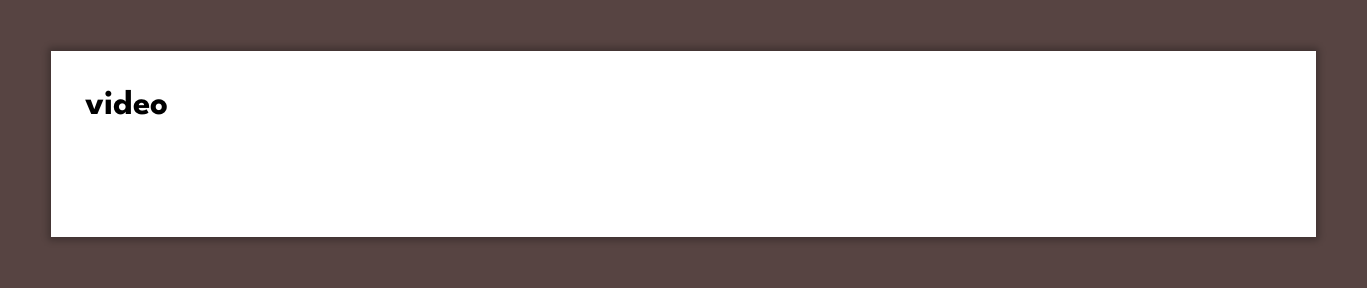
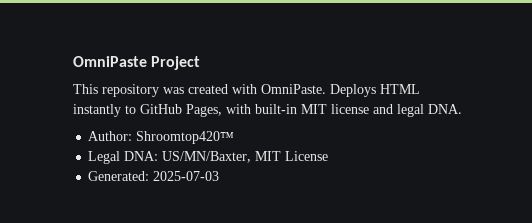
- video
+ OmniPaste Project
+ This repository was created with OmniPaste. Deploys HTML instantly to GitHub Pages, with built-in MIT license and legal DNA.
+ Author: Shroomtop420™
+ Legal DNA: US/MN/Baxter, MIT License
+ Generated: 2025-07-03

